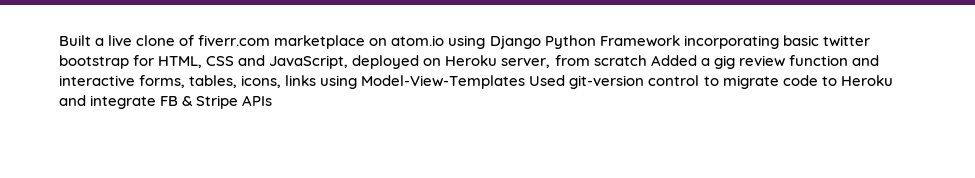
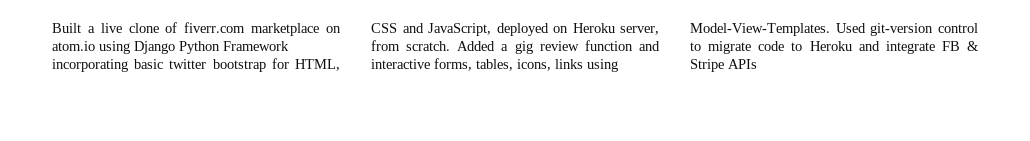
- Built a live clone of fiverr.com marketplace on atom.io using Django Python Framework incorporating basic twitter bootstrap for HTML, CSS and JavaScript, deployed on Heroku server, from scratch Added a gig review function and interactive forms, tables, icons, links using Model-View-Templates Used git-version control to migrate code to Heroku and integrate FB & Stripe APIs
+ Built a live clone of fiverr.com marketplace on atom.io using Django Python Framework incorporating basic twitter bootstrap for HTML, CSS and JavaScript, deployed on Heroku server, from scratch. Added a gig review function and interactive forms, tables, icons, links using Model-View-Templates. Used git-version control to migrate code to Heroku and integrate FB & Stripe APIs

